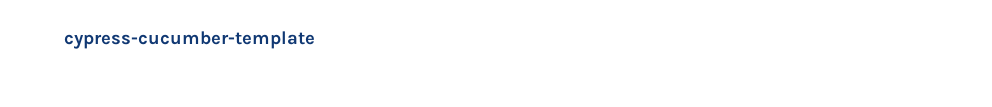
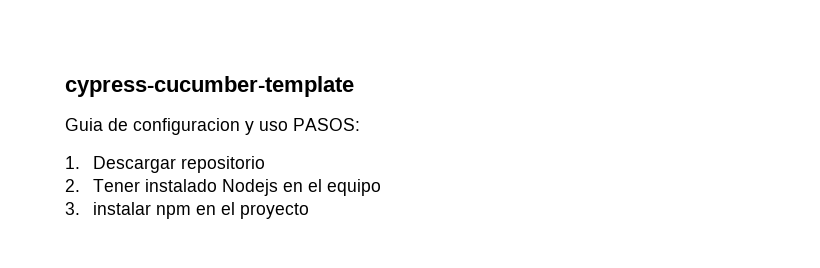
+ Guia de configuracion y uso PASOS:
+ 1. Descargar repositorio
+ 2. Tener instalado Nodejs en el equipo
+ 3. instalar npm en el proyecto

